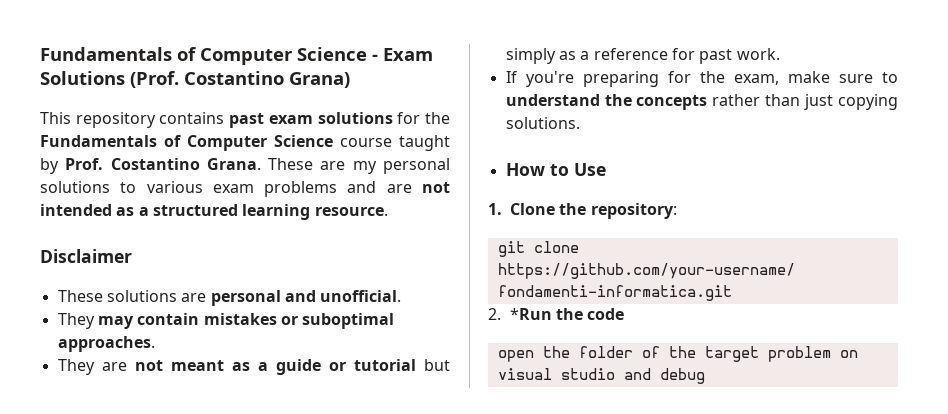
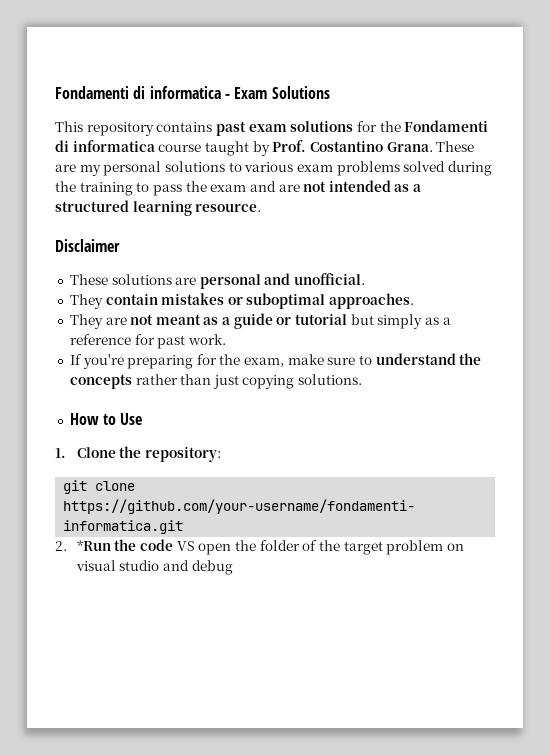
- Fundamentals of Computer Science - Exam Solutions (Prof. Costantino Grana)
+ Fondamenti di informatica - Exam Solutions
- This repository contains past exam solutions for the Fundamentals of Computer Science course taught by Prof. Costantino Grana.
+ This repository contains past exam solutions for the Fondamenti di informatica course taught by Prof. Costantino Grana.
- These are my personal solutions to various exam problems and are not intended as a structured learning resource.
+ These are my personal solutions to various exam problems solved during the training to pass the exam and are not intended as a structured learning resource.
- They may contain mistakes or suboptimal approaches.
+ They contain mistakes or suboptimal approaches.
- 2. *Run the code
- open the folder of the target problem on visual studio and debug
+ 2. *Run the code VS open the folder of the target problem on visual studio and debug

